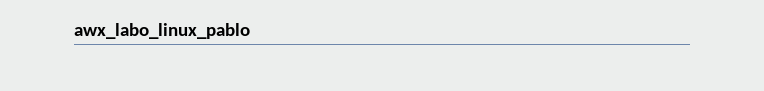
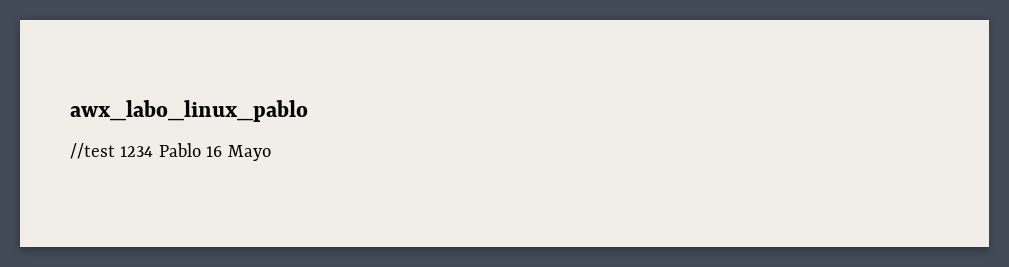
+ //test 1234 Pablo 16 Mayo

